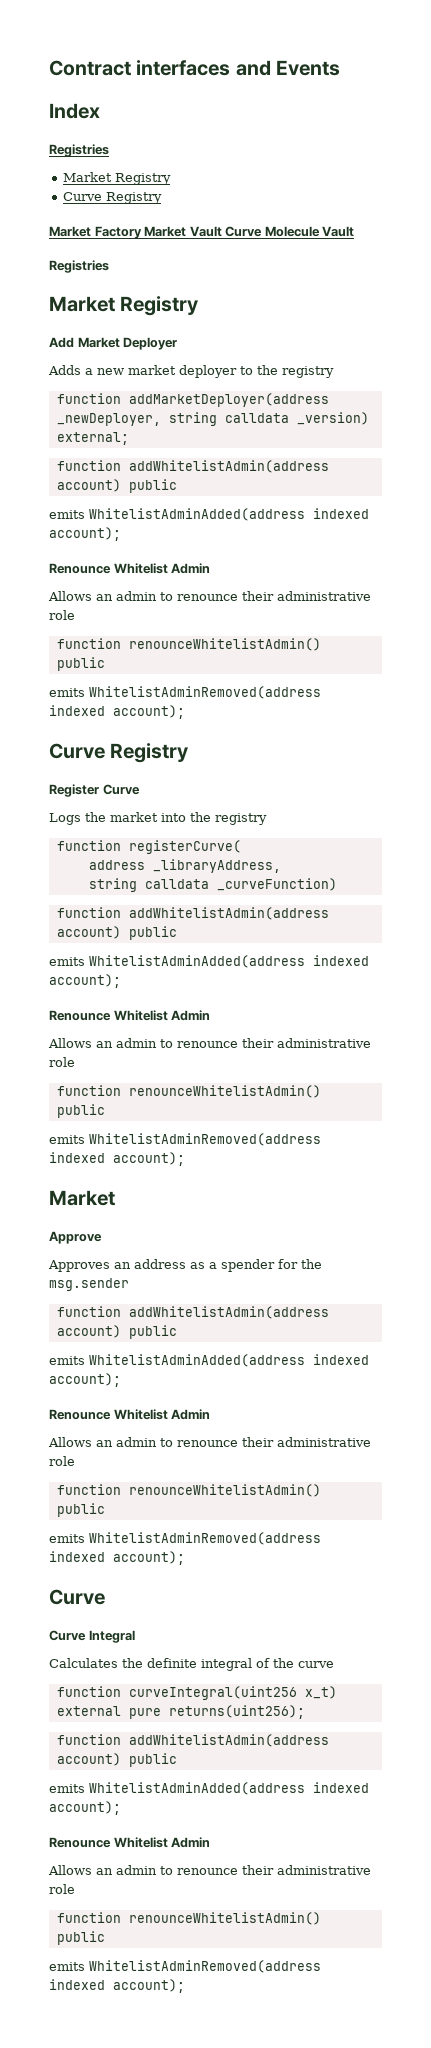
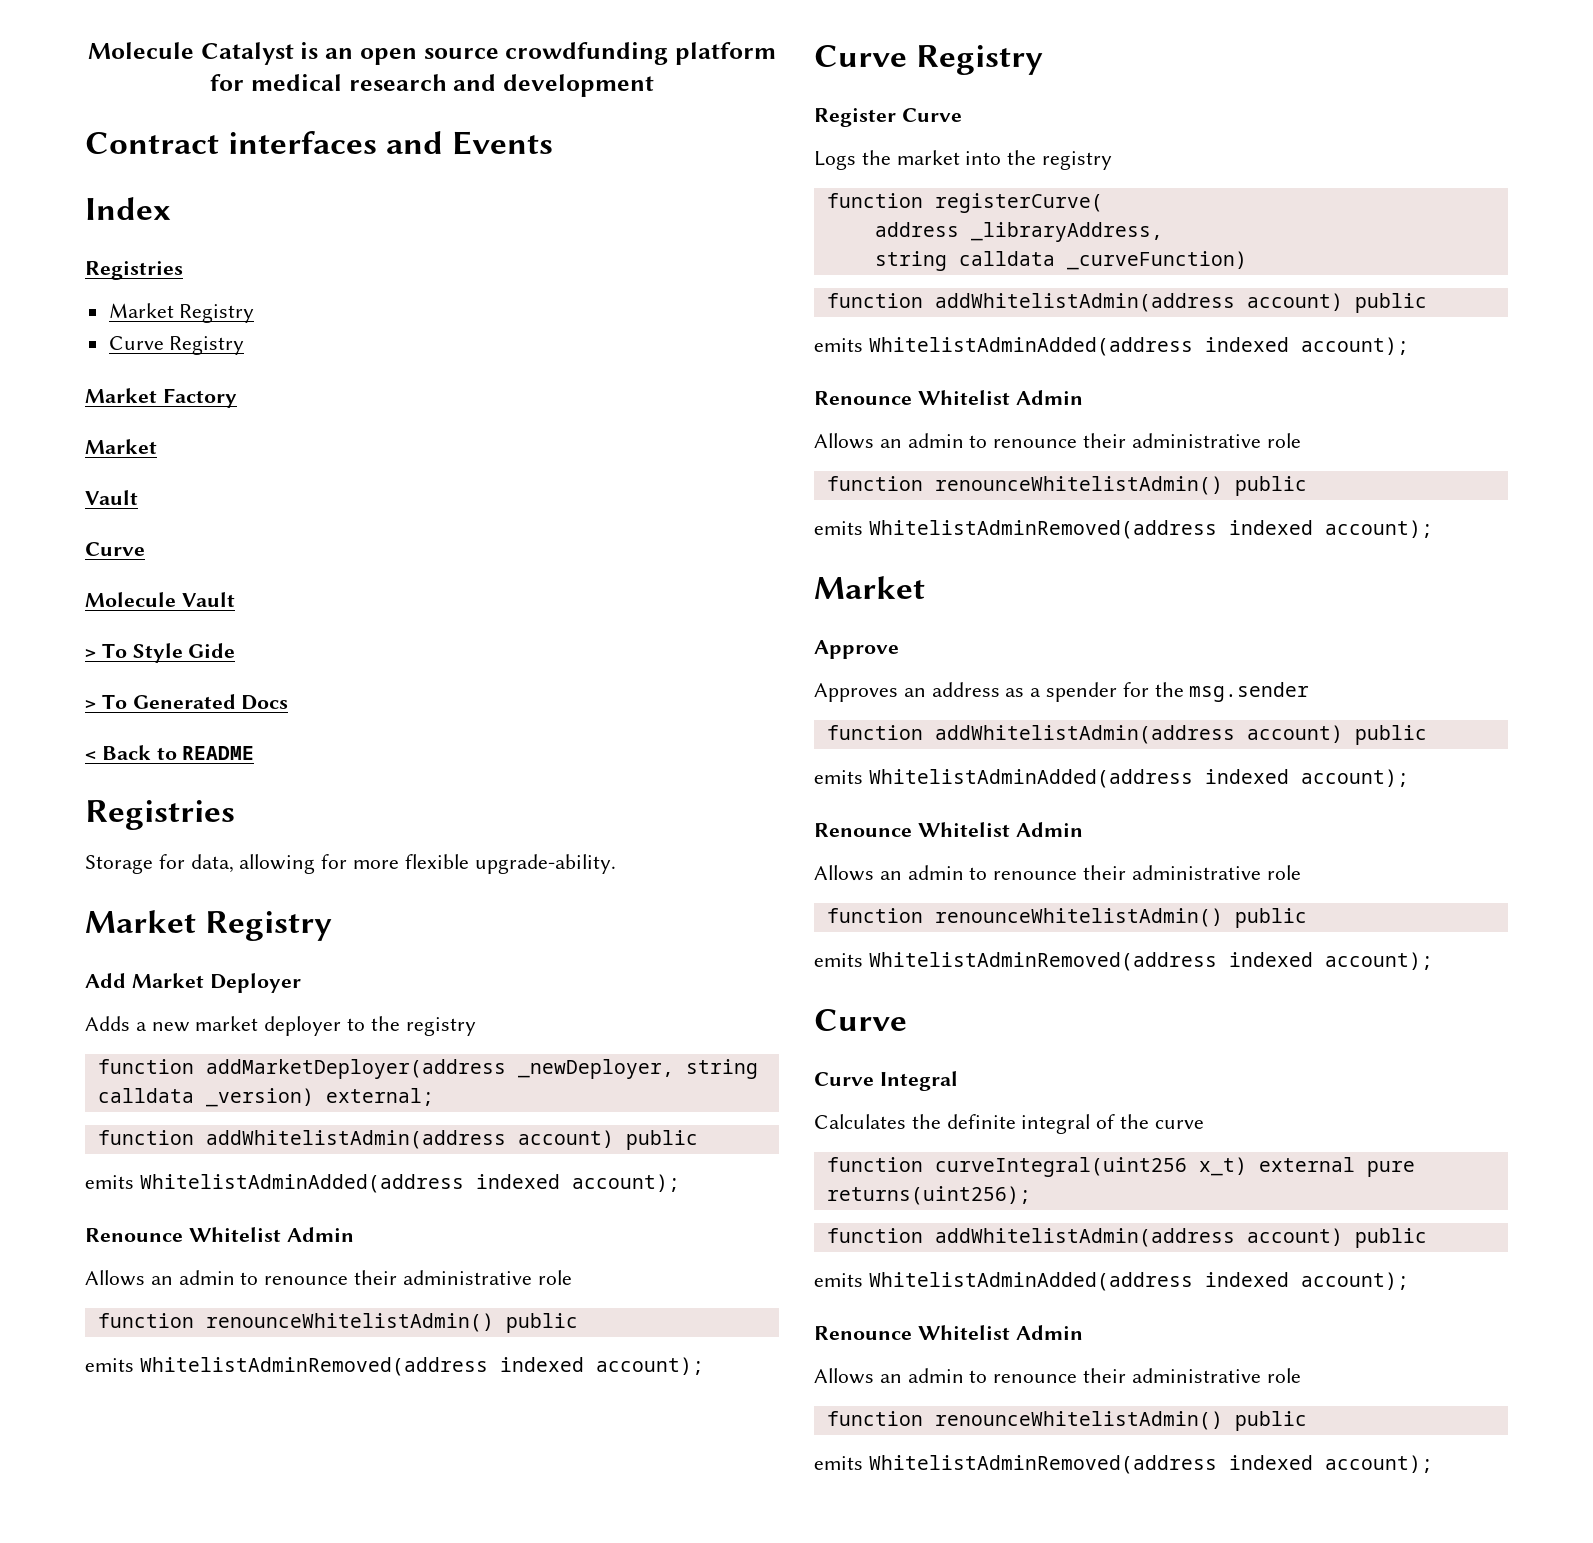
+ Molecule Catalyst is an open source crowdfunding platform for medical research and development
- Market Factory Market Vault Curve Molecule Vault
+ Market Factory
+ Market
+ Vault
+ Curve
+ Molecule Vault
+ > To Style Gide
+ > To Generated Docs
+ < Back to README
  Registries
+ Storage for data, allowing for more flexible upgrade-ability.

